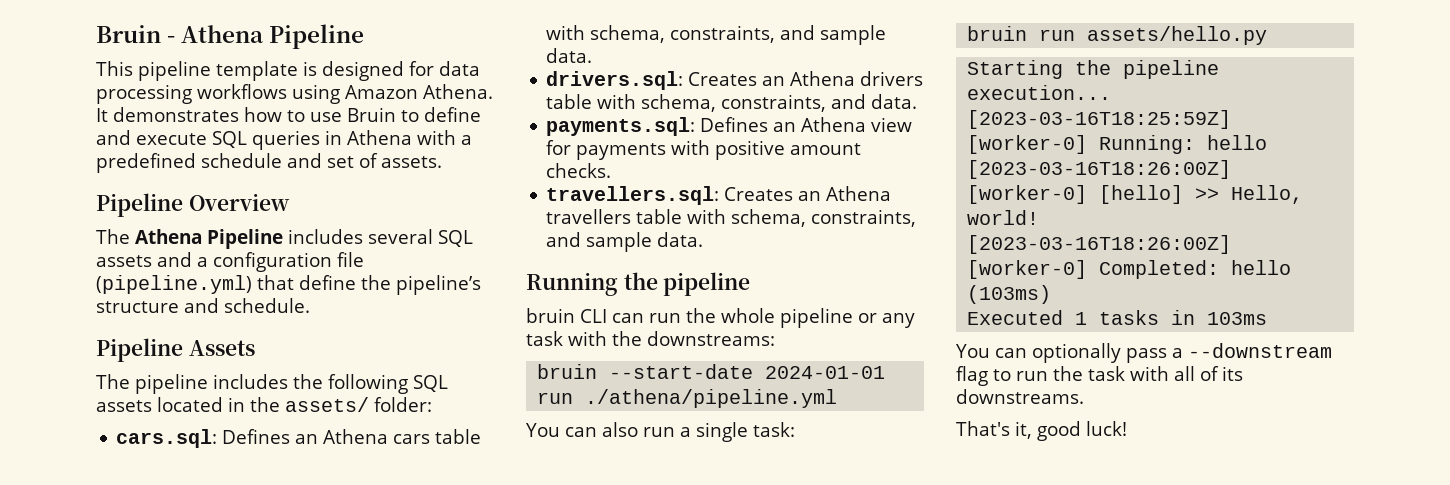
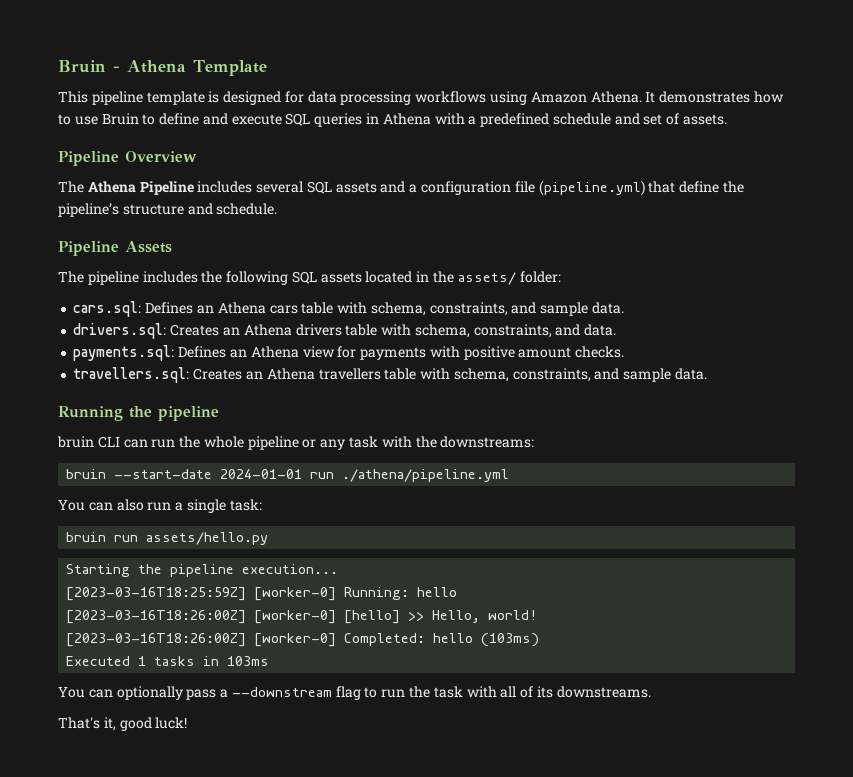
- Bruin - Athena Pipeline
+ Bruin - Athena Template

